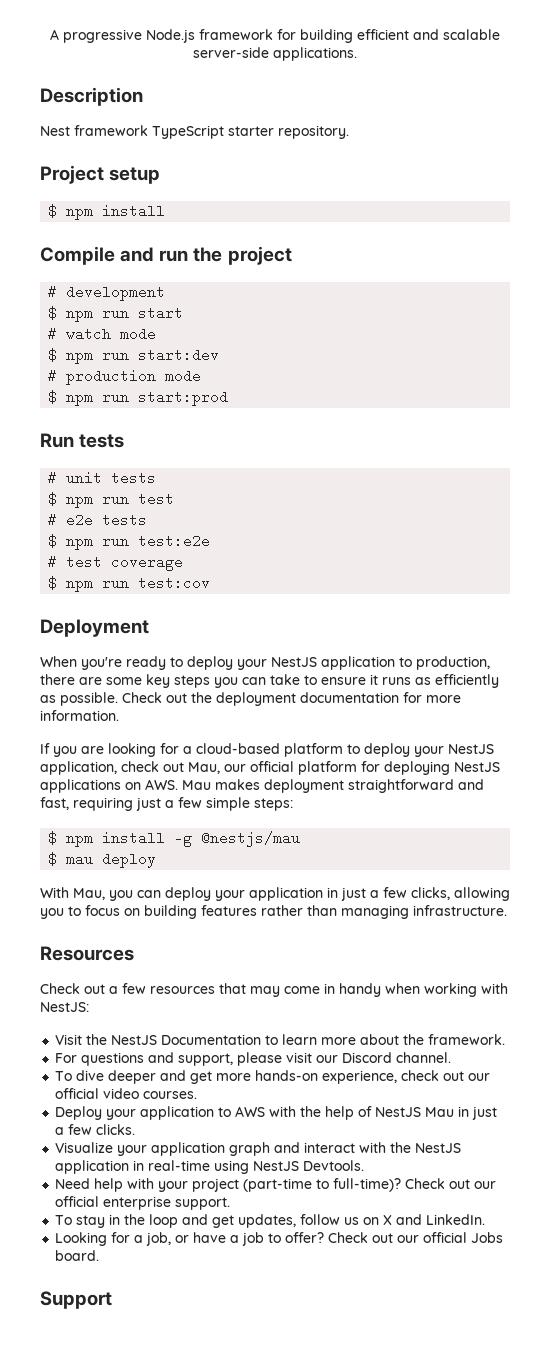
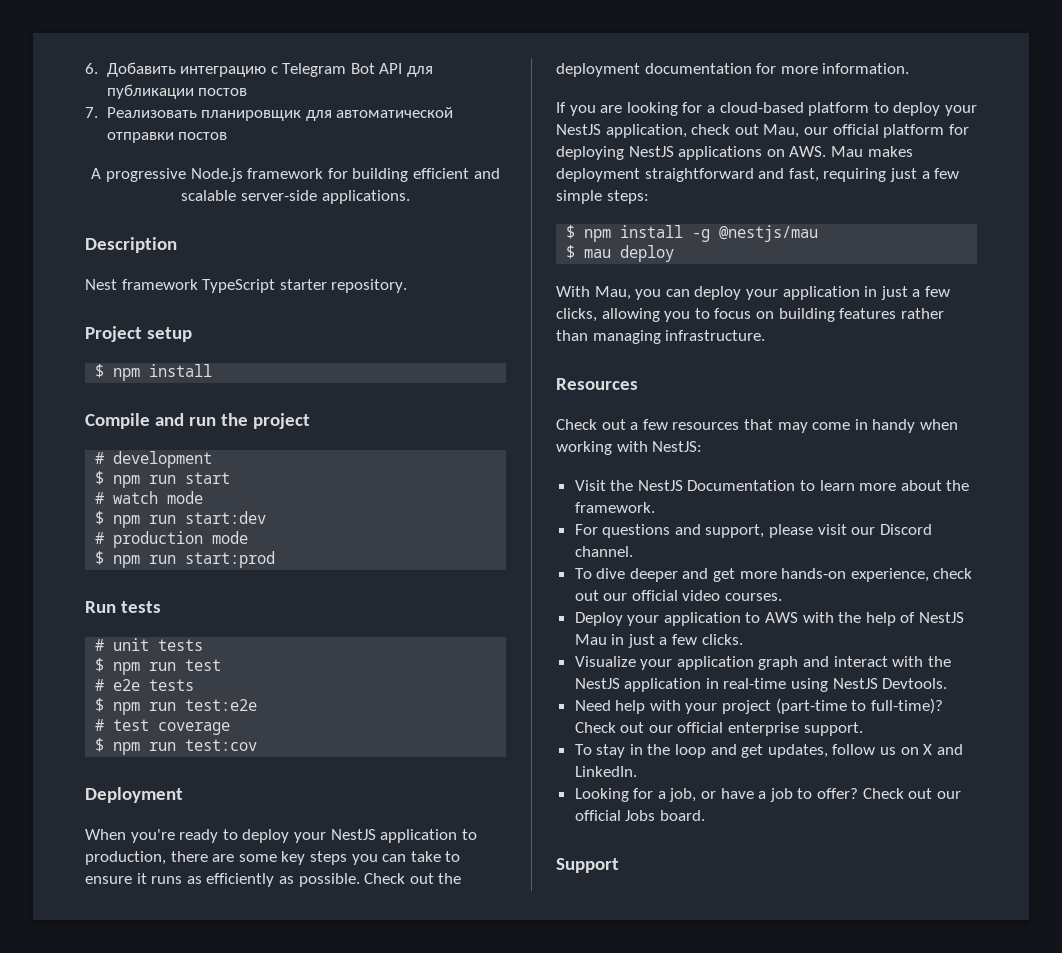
+ 6. Добавить интеграцию с Telegram Bot API для публикации постов
+ 7. Реализовать планировщик для автоматической отправки постов

